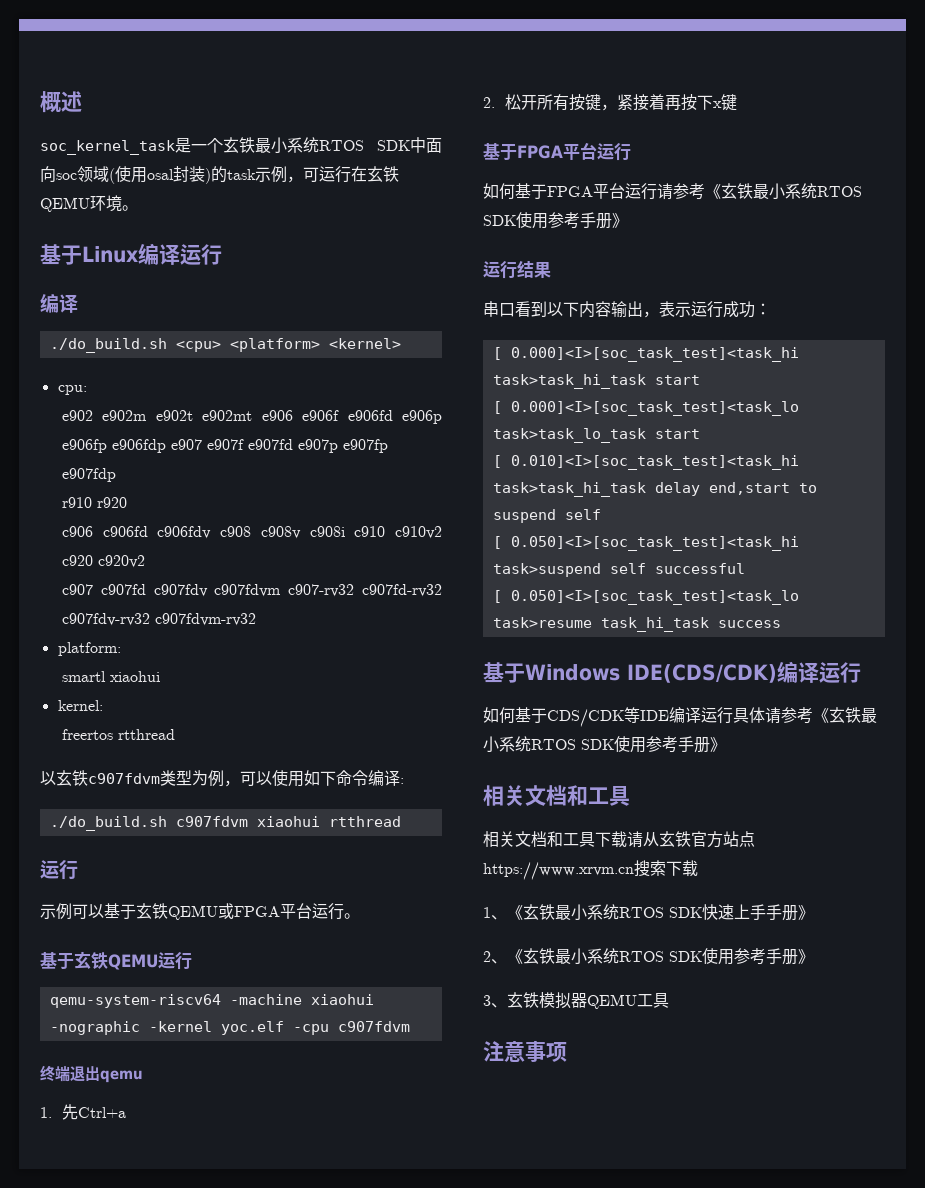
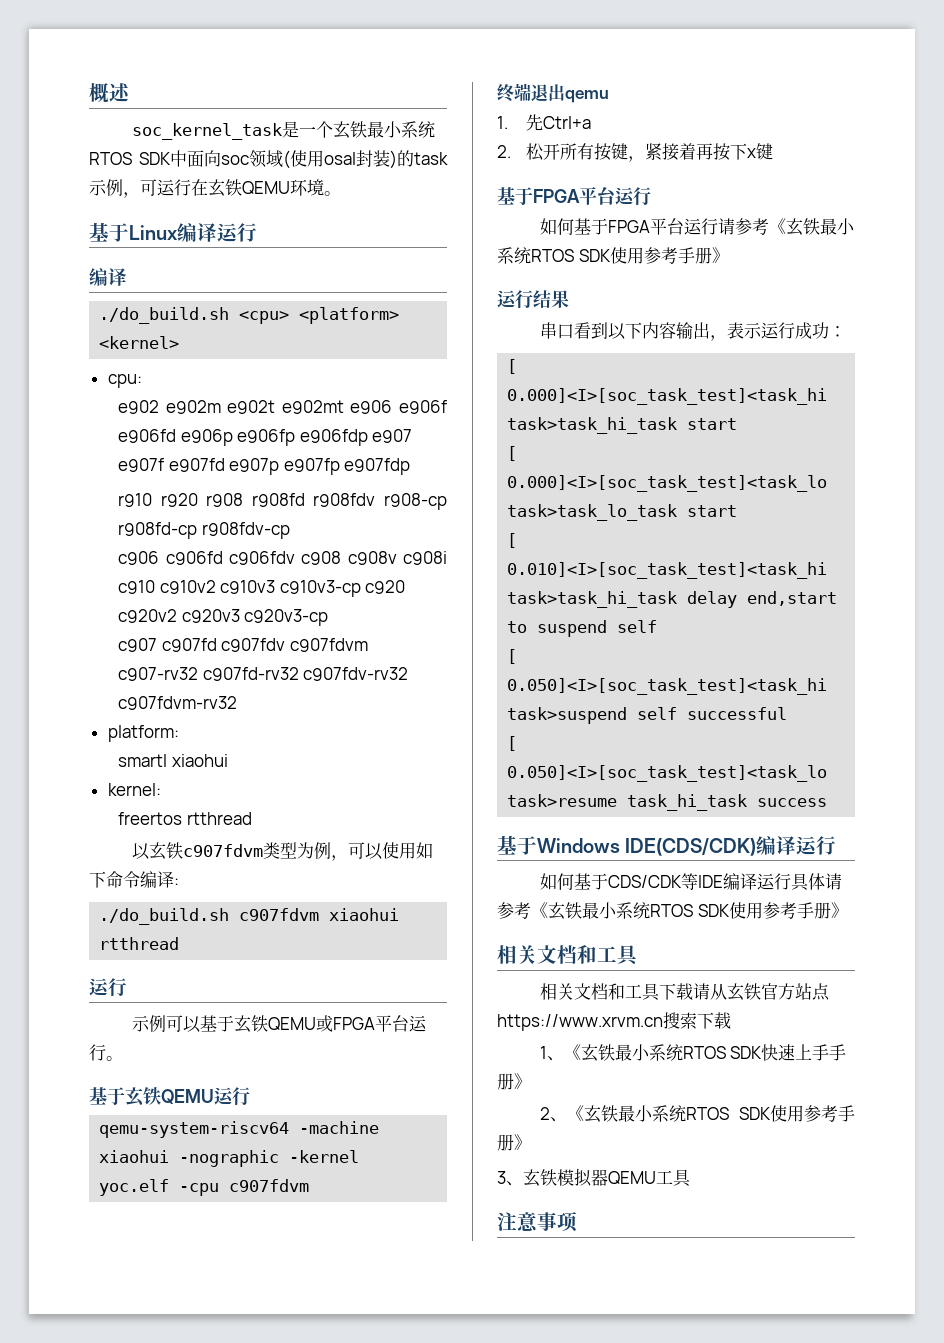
- r910 r920
+ r910 r920 r908 r908fd r908fdv r908-cp r908fd-cp r908fdv-cp
- c906 c906fd c906fdv c908 c908v c908i c910 c910v2 c920 c920v2
+ c906 c906fd c906fdv c908 c908v c908i c910 c910v2 c910v3 c910v3-cp c920 c920v2 c920v3 c920v3-cp

